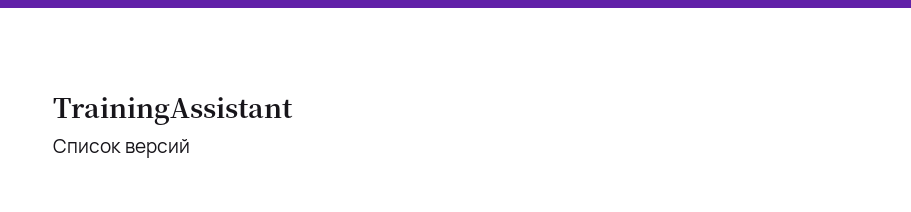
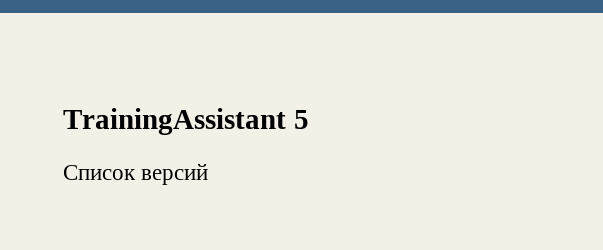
- TrainingAssistant
+ TrainingAssistant 5

